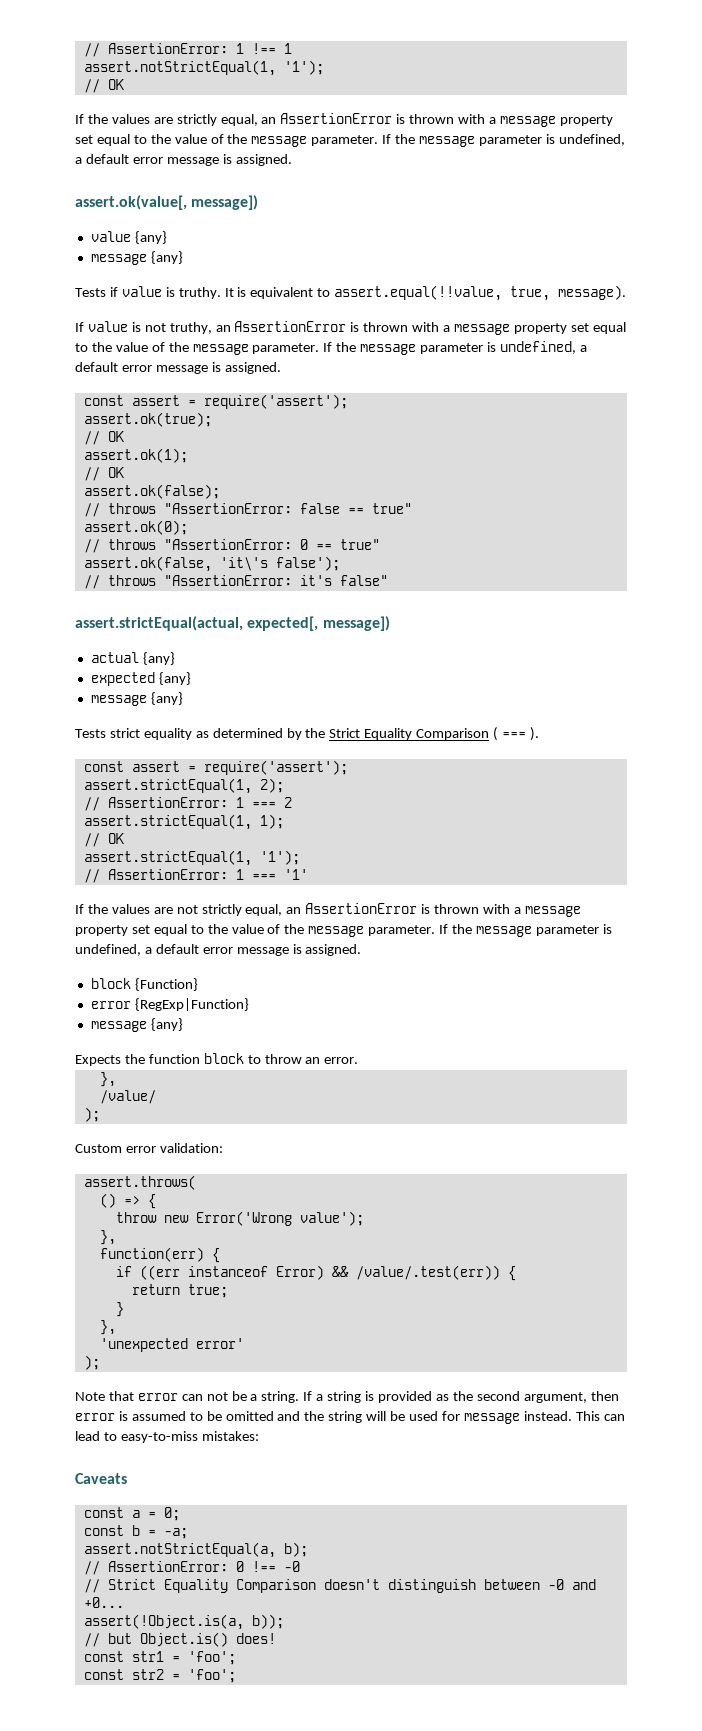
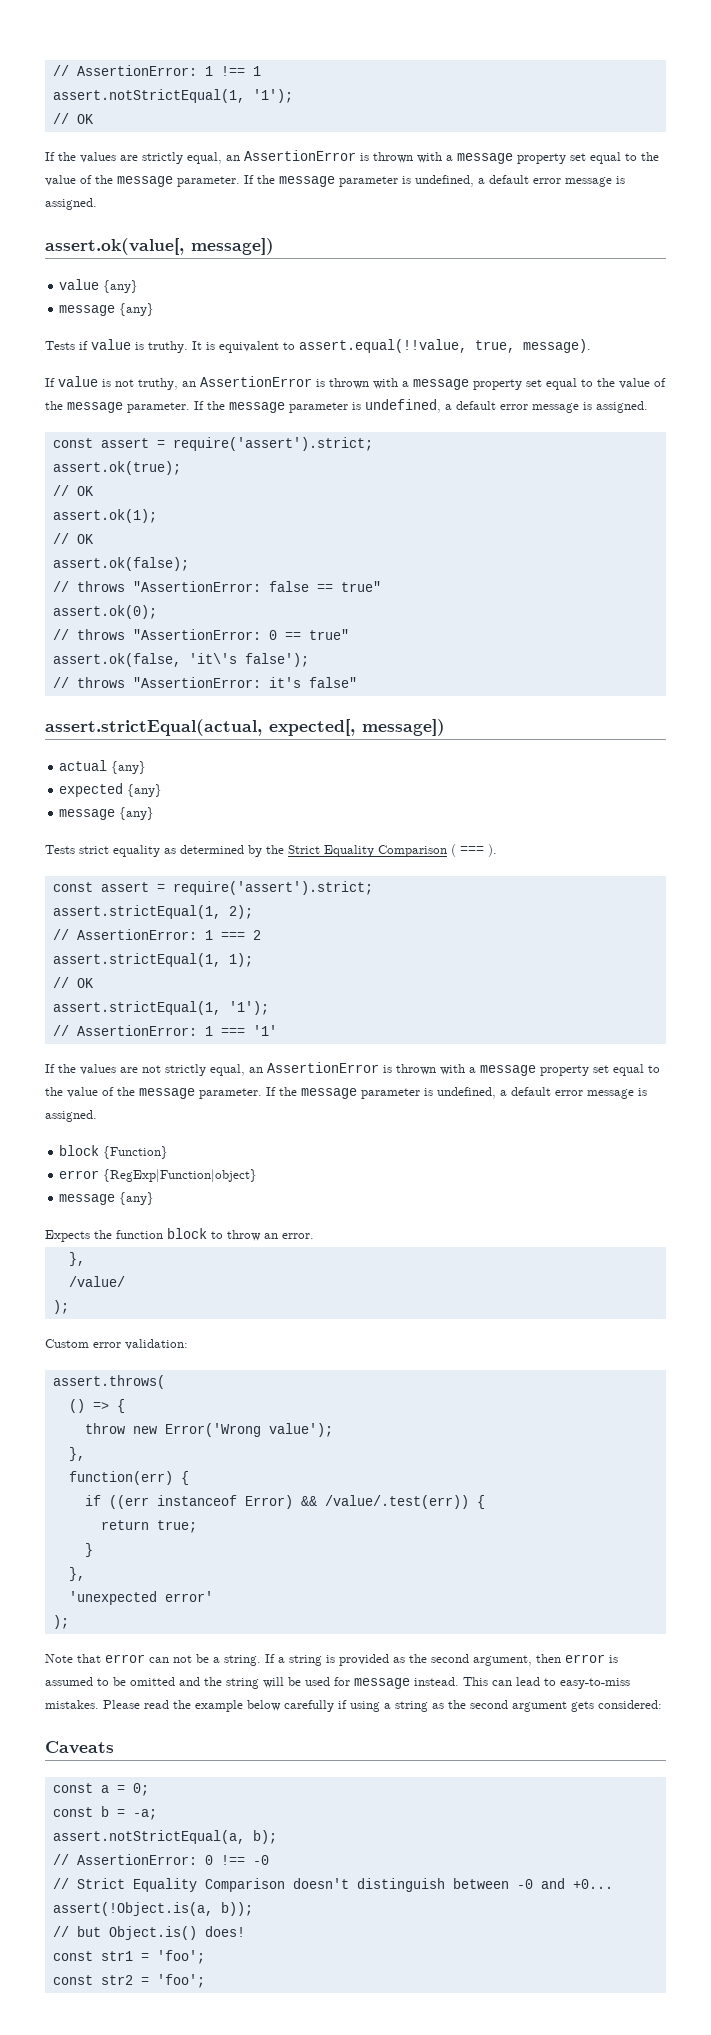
  If value is not truthy, an AssertionError is thrown with a message property set equal to the value of the message parameter. If the message parameter is undefined, a default error message is assigned.
- const assert = require('assert');
+ const assert = require('assert').strict;
  Tests strict equality as determined by the Strict Equality Comparison ( === ).
- const assert = require('assert');
+ const assert = require('assert').strict;
- error {RegExp|Function}
+ error {RegExp|Function|object}
- This can lead to easy-to-miss mistakes:
+ This can lead to easy-to-miss mistakes. Please read the example below carefully if using a string as the second argument gets considered:

